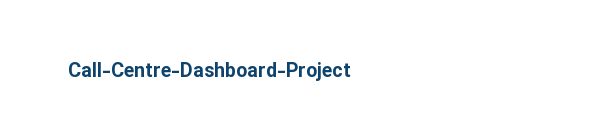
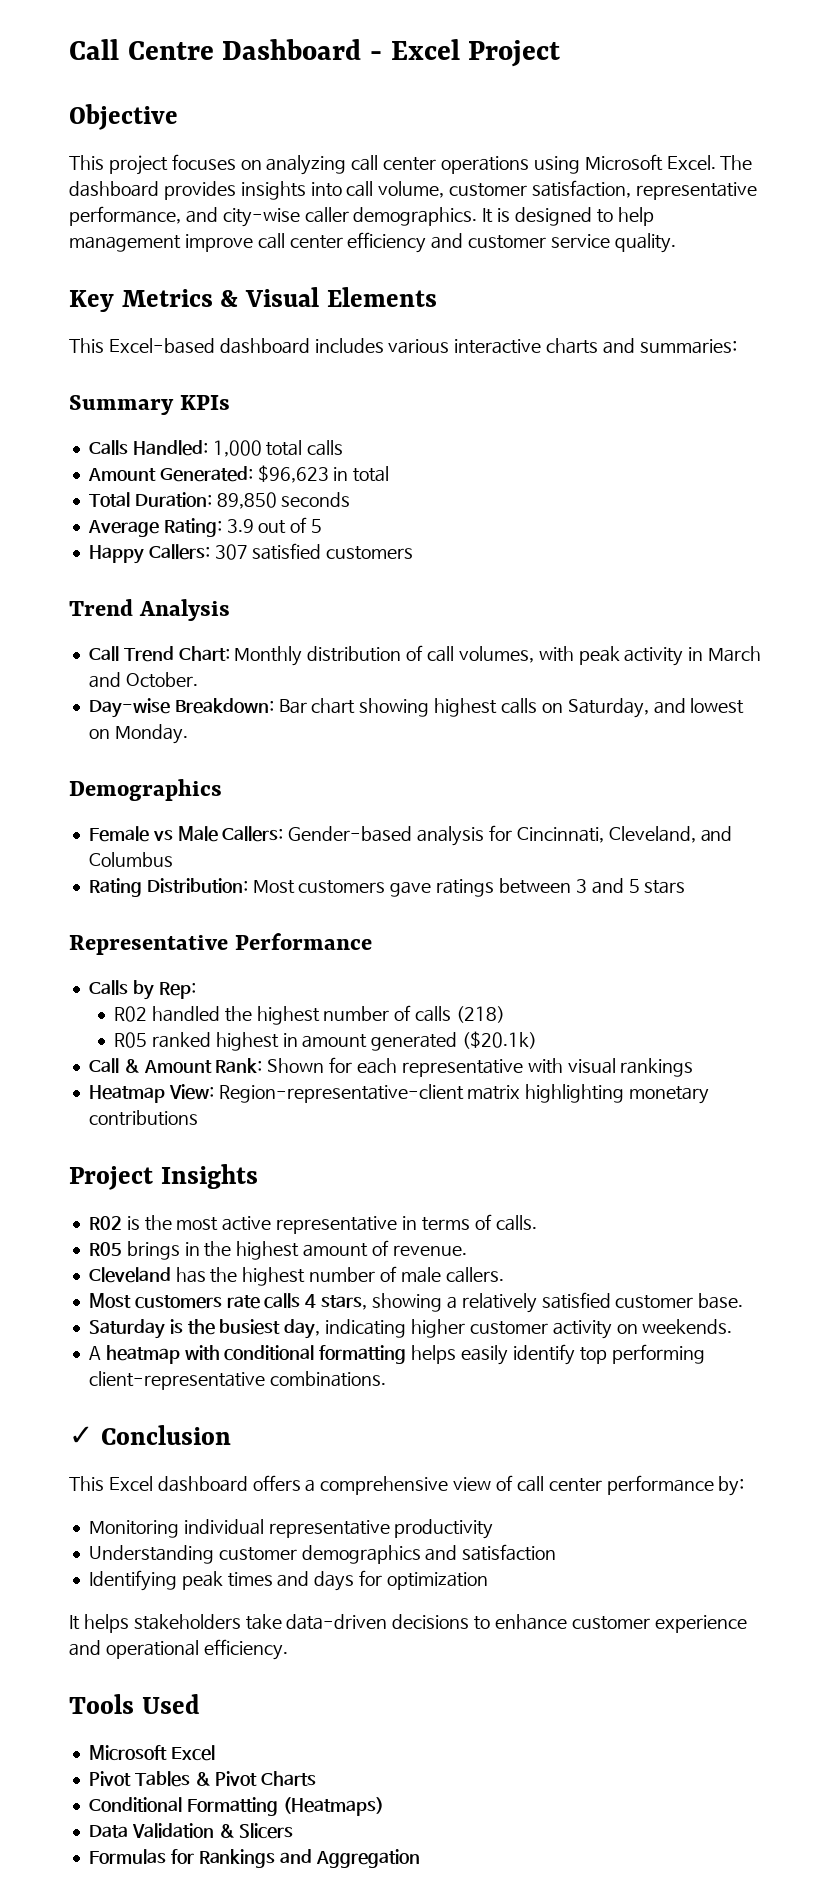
- Call-Centre-Dashboard-Project
+ Call Centre Dashboard - Excel Project
+ Objective
+ This project focuses on analyzing call center operations using Microsoft Excel. The dashboard provides insights into call volume, customer satisfaction, representative performance, and city-wise caller demographics. It is designed to help management improve call center efficiency and customer service quality.
+ Key Metrics & Visual Elements
+ This Excel-based dashboard includes various interactive charts and summaries:
+ Summary KPIs
+ Calls Handled: 1,000 total calls
+ Amount Generated: $96,623 in total
+ Total Duration: 89,850 seconds
+ Average Rating: 3.9 out of 5
+ Happy Callers: 307 satisfied customers
+ Trend Analysis
+ Call Trend Chart: Monthly distribution of call volumes, with peak activity in March and October.
+ Day-wise Breakdown: Bar chart showing highest calls on Saturday, and lowest on Monday.
+ Demographics
+ Female vs Male Callers: Gender-based analysis for Cincinnati, Cleveland, and Columbus
+ Rating Distribution: Most customers gave ratings between 3 and 5 stars
+ Representative Performance
+ Calls by Rep:
+ R02 handled the highest number of calls (218)
+ R05 ranked highest in amount generated ($20.1k)
+ Call & Amount Rank: Shown for each representative with visual rankings
+ Heatmap View: Region-representative-client matrix highlighting monetary contributions
+ Project Insights
+ R02 is the most active representative in terms of calls.
+ R05 brings in the highest amount of revenue.
+ Cleveland has the highest number of male callers.
+ Most customers rate calls 4 stars, showing a relatively satisfied customer base.
+ Saturday is the busiest day, indicating higher customer activity on weekends.
+ A heatmap with conditional formatting helps easily identify top performing client-representative combinations.
+ ✓ Conclusion
+ This Excel dashboard offers a comprehensive view of call center performance by:
+ Monitoring individual representative productivity
+ Understanding customer demographics and satisfaction
+ Identifying peak times and days for optimization
+ It helps stakeholders take data-driven decisions to enhance customer experience and operational efficiency.
+ Tools Used
+ Microsoft Excel
+ Pivot Tables & Pivot Charts
+ Conditional Formatting (Heatmaps)
+ Data Validation & Slicers
+ Formulas for Rankings and Aggregation

